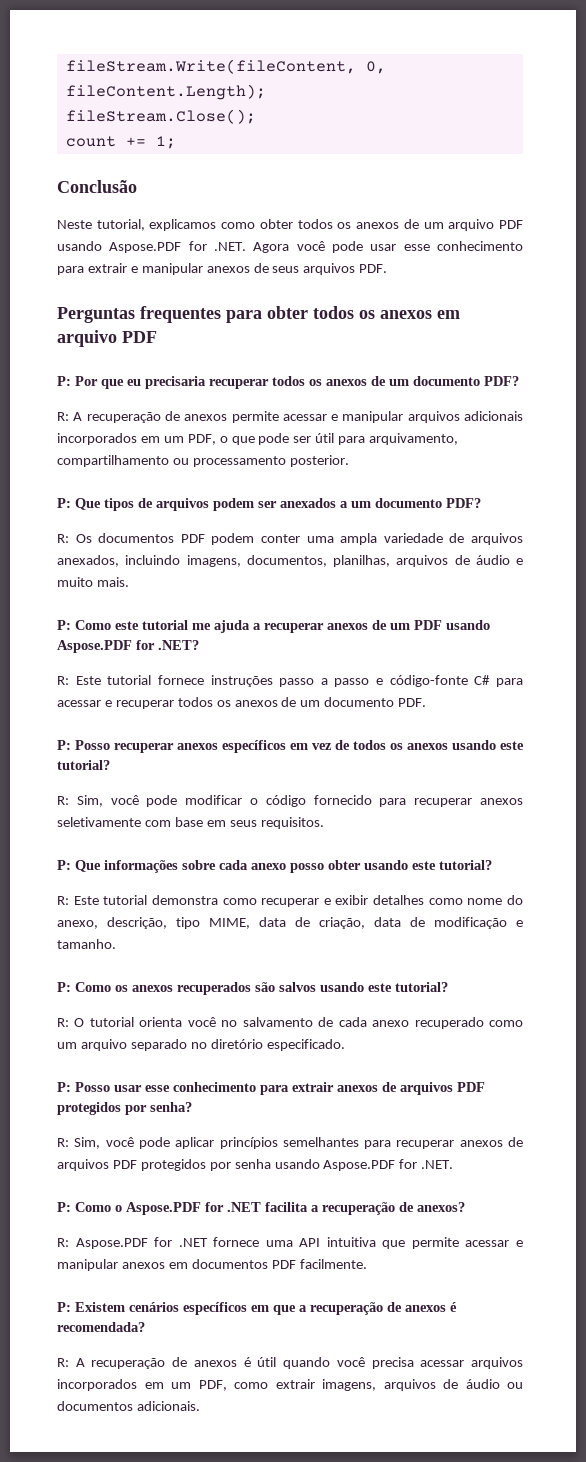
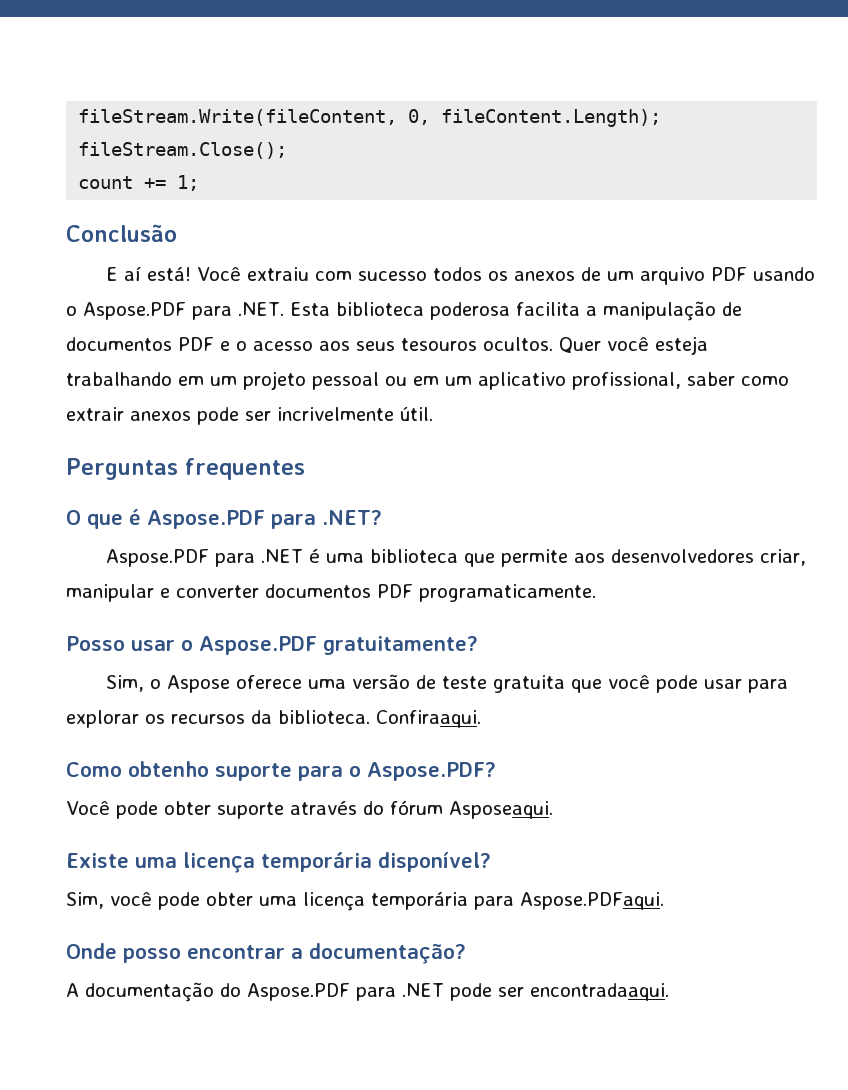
- Neste tutorial, explicamos como obter todos os anexos de um arquivo PDF usando Aspose.PDF for .NET. Agora você pode usar esse conhecimento para extrair e manipular anexos de seus arquivos PDF.
- Perguntas frequentes para obter todos os anexos em arquivo PDF
- P: Por que eu precisaria recuperar todos os anexos de um documento PDF?
- R: A recuperação de anexos permite acessar e manipular arquivos adicionais incorporados em um PDF, o que pode ser útil para arquivamento, compartilhamento ou processamento posterior.
- P: Que tipos de arquivos podem ser anexados a um documento PDF?
- R: Os documentos PDF podem conter uma ampla variedade de arquivos anexados, incluindo imagens, documentos, planilhas, arquivos de áudio e muito mais.
- P: Como este tutorial me ajuda a recuperar anexos de um PDF usando Aspose.PDF for .NET?
- R: Este tutorial fornece instruções passo a passo e código-fonte C# para acessar e recuperar todos os anexos de um documento PDF.
- P: Posso recuperar anexos específicos em vez de todos os anexos usando este tutorial?
- R: Sim, você pode modificar o código fornecido para recuperar anexos seletivamente com base em seus requisitos.
- P: Que informações sobre cada anexo posso obter usando este tutorial?
- R: Este tutorial demonstra como recuperar e exibir detalhes como nome do anexo, descrição, tipo MIME, data de criação, data de modificação e tamanho.
- P: Como os anexos recuperados são salvos usando este tutorial?
- R: O tutorial orienta você no salvamento de cada anexo recuperado como um arquivo separado no diretório especificado.
- P: Posso usar esse conhecimento para extrair anexos de arquivos PDF protegidos por senha?
- R: Sim, você pode aplicar princípios semelhantes para recuperar anexos de arquivos PDF protegidos por senha usando Aspose.PDF for .NET.
- P: Como o Aspose.PDF for .NET facilita a recuperação de anexos?
- R: Aspose.PDF for .NET fornece uma API intuitiva que permite acessar e manipular anexos em documentos PDF facilmente.
- P: Existem cenários específicos em que a recuperação de anexos é recomendada?
- R: A recuperação de anexos é útil quando você precisa acessar arquivos incorporados em um PDF, como extrair imagens, arquivos de áudio ou documentos adicionais.
+ E aí está! Você extraiu com sucesso todos os anexos de um arquivo PDF usando o Aspose.PDF para .NET. Esta biblioteca poderosa facilita a manipulação de documentos PDF e o acesso aos seus tesouros ocultos. Quer você esteja trabalhando em um projeto pessoal ou em um aplicativo profissional, saber como extrair anexos pode ser incrivelmente útil.
+ Perguntas frequentes
+ O que é Aspose.PDF para .NET?
+ Aspose.PDF para .NET é uma biblioteca que permite aos desenvolvedores criar, manipular e converter documentos PDF programaticamente.
+ Posso usar o Aspose.PDF gratuitamente?
+ Sim, o Aspose oferece uma versão de teste gratuita que você pode usar para explorar os recursos da biblioteca. Confiraaqui.
+ Como obtenho suporte para o Aspose.PDF?
+ Você pode obter suporte através do fórum Asposeaqui.
+ Existe uma licença temporária disponível?
+ Sim, você pode obter uma licença temporária para Aspose.PDFaqui.
+ Onde posso encontrar a documentação?
+ A documentação do Aspose.PDF para .NET pode ser encontradaaqui.

